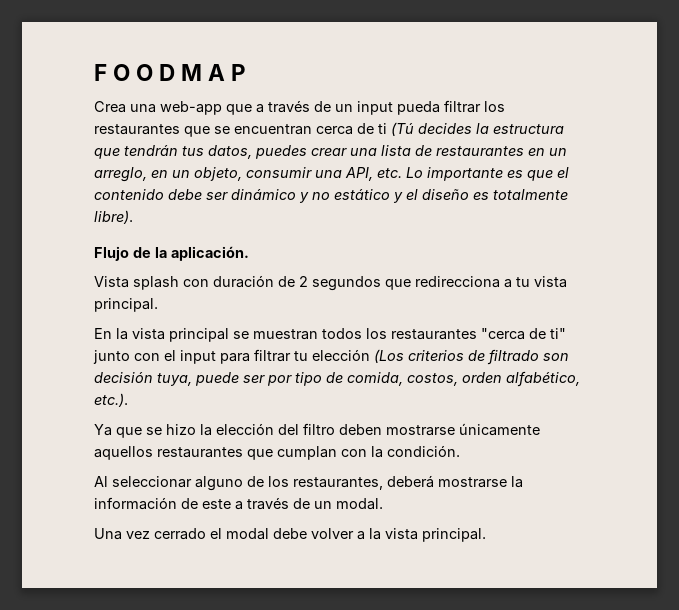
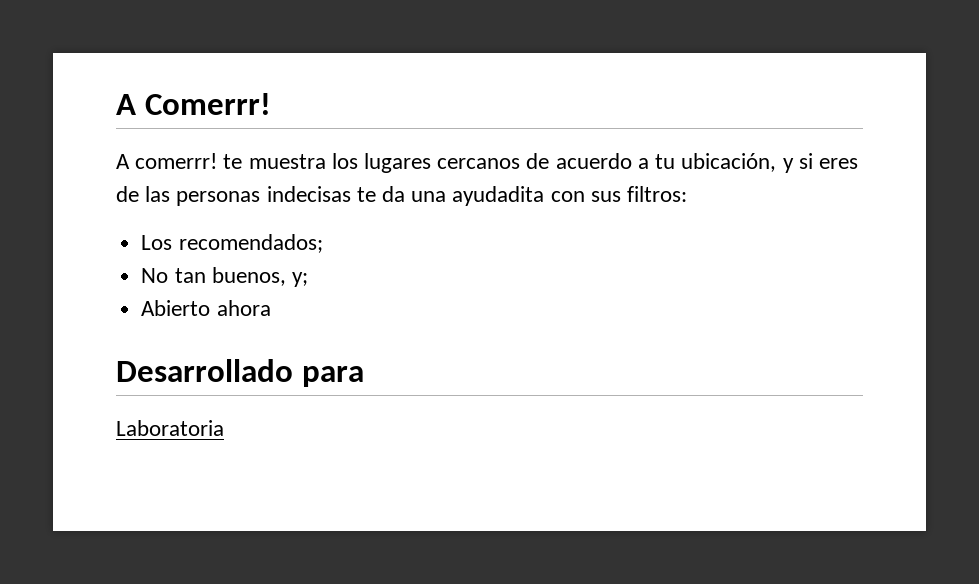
- F O O D M A P
- Crea una web-app que a través de un input pueda filtrar los restaurantes que se encuentran cerca de ti (Tú decides la estructura que tendrán tus datos, puedes crear una lista de restaurantes en un arreglo, en un objeto, consumir una API, etc. Lo importante es que el contenido debe ser dinámico y no estático y el diseño es totalmente libre).
- Flujo de la aplicación.
- Vista splash con duración de 2 segundos que redirecciona a tu vista principal.
- En la vista principal se muestran todos los restaurantes "cerca de ti" junto con el input para filtrar tu elección (Los criterios de filtrado son decisión tuya, puede ser por tipo de comida, costos, orden alfabético, etc.).
- Ya que se hizo la elección del filtro deben mostrarse únicamente aquellos restaurantes que cumplan con la condición.
- Al seleccionar alguno de los restaurantes, deberá mostrarse la información de este a través de un modal.
- Una vez cerrado el modal debe volver a la vista principal.
+ A Comerrr!
+ A comerrr! te muestra los lugares cercanos de acuerdo a tu ubicación, y si eres de las personas indecisas te da una ayudadita con sus filtros:
+ Los recomendados;
+ No tan buenos, y;
+ Abierto ahora
+ Desarrollado para
+ Laboratoria

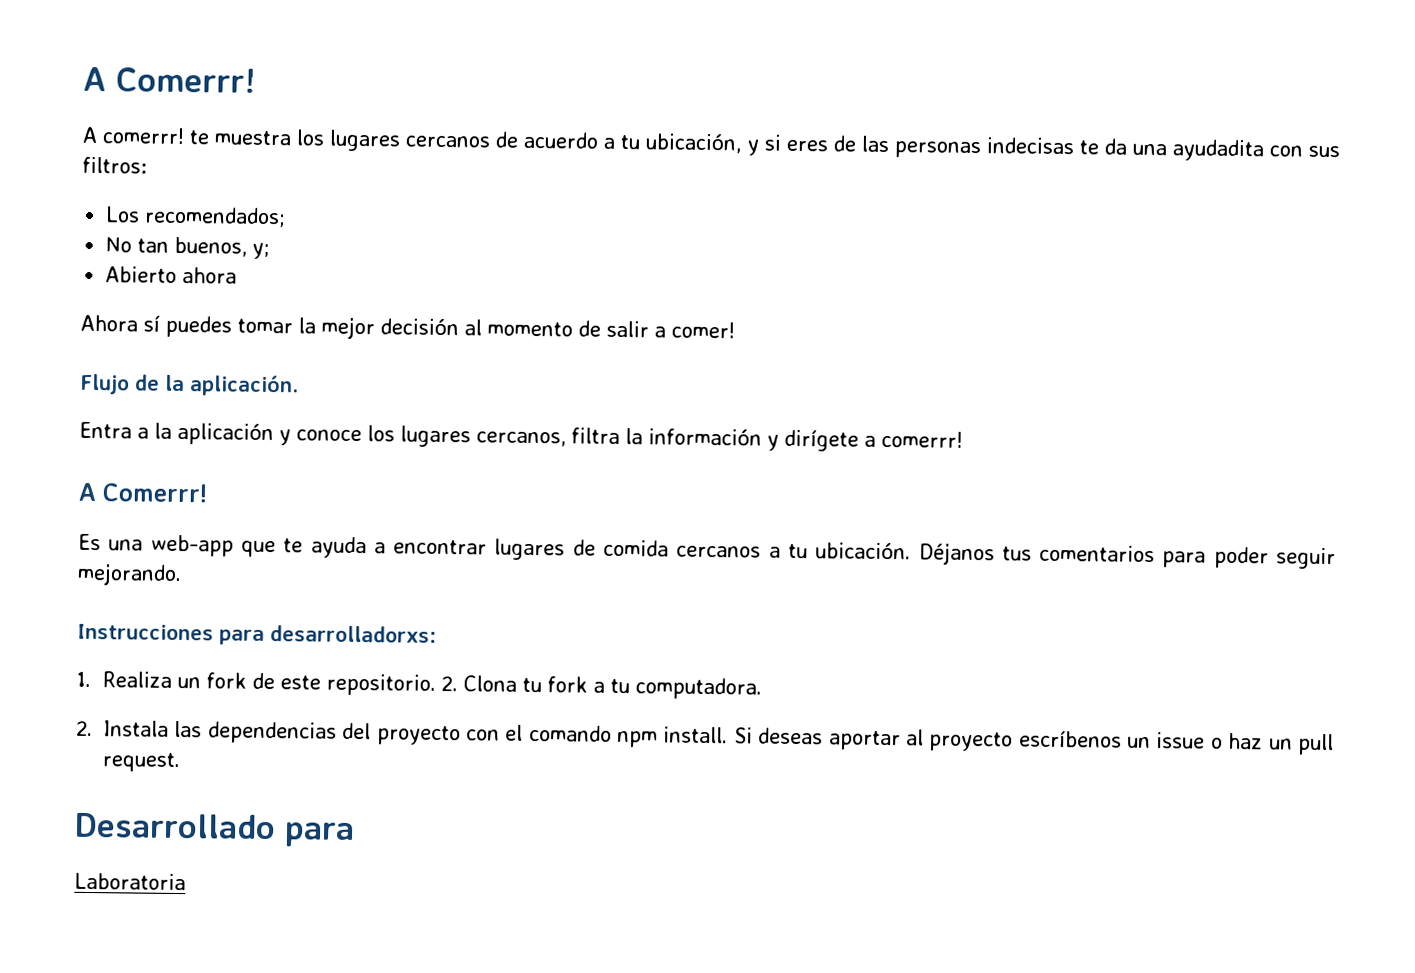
+ Ahora sí puedes tomar la mejor decisión al momento de salir a comer!
+ Flujo de la aplicación.
+ Entra a la aplicación y conoce los lugares cercanos, filtra la información y dirígete a comerrr!
+ A Comerrr!
+ Es una web-app que te ayuda a encontrar lugares de comida cercanos a tu ubicación. Déjanos tus comentarios para poder seguir mejorando.
+ Instrucciones para desarrolladorxs:
+ 1. Realiza un fork de este repositorio. 2. Clona tu fork a tu computadora.
+ 2. Instala las dependencias del proyecto con el comando npm install. Si deseas aportar al proyecto escríbenos un issue o haz un pull request.

